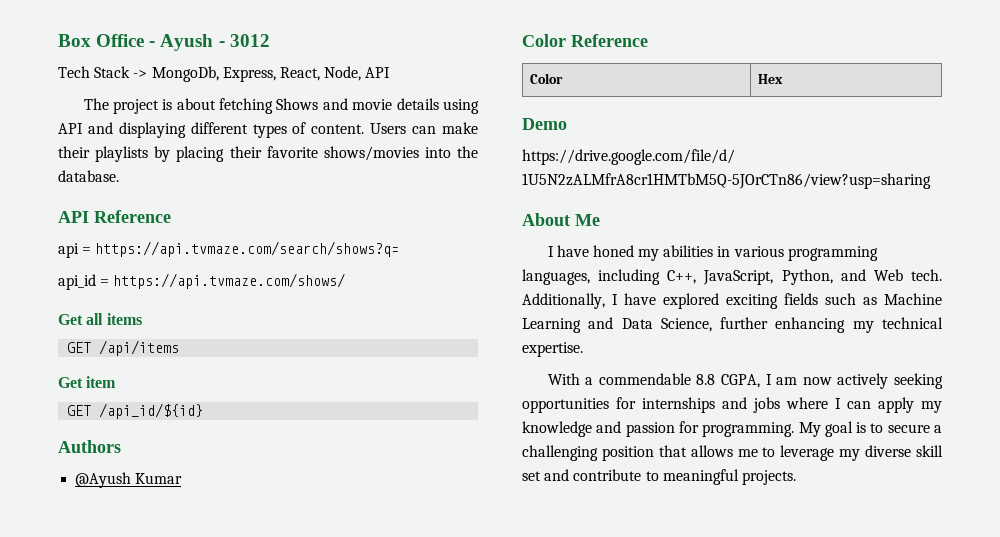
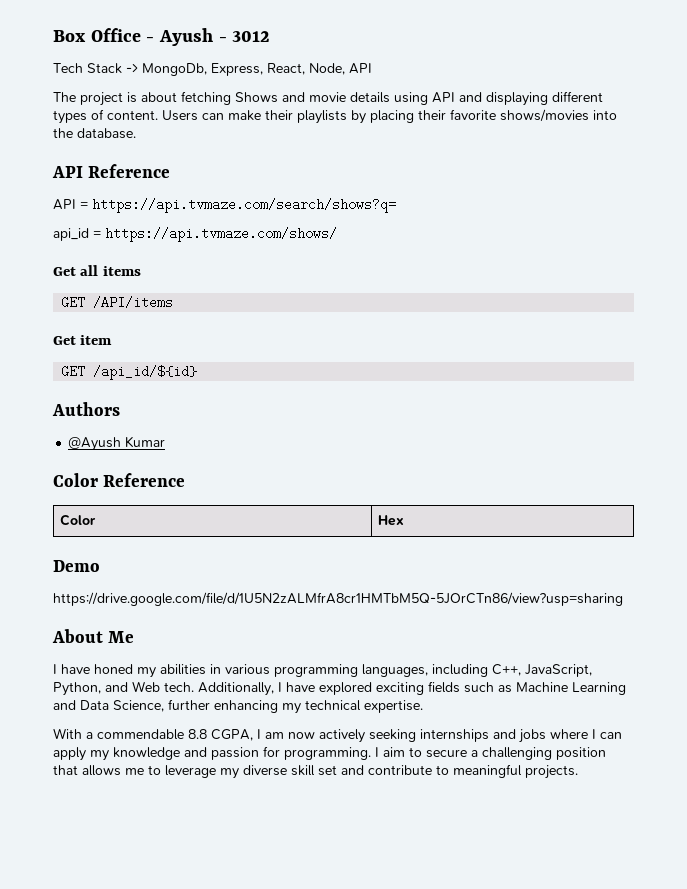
- api = https://api.tvmaze.com/search/shows?q=
+ API = https://api.tvmaze.com/search/shows?q=
- GET /api/items
+ GET /API/items
- With a commendable 8.8 CGPA, I am now actively seeking opportunities for internships and jobs where I can apply my knowledge and passion for programming.
+ With a commendable 8.8 CGPA, I am now actively seeking internships and jobs where I can apply my knowledge and passion for programming.
- My goal is to secure a challenging position that allows me to leverage my diverse skill set and contribute to meaningful projects.
+ I aim to secure a challenging position that allows me to leverage my diverse skill set and contribute to meaningful projects.

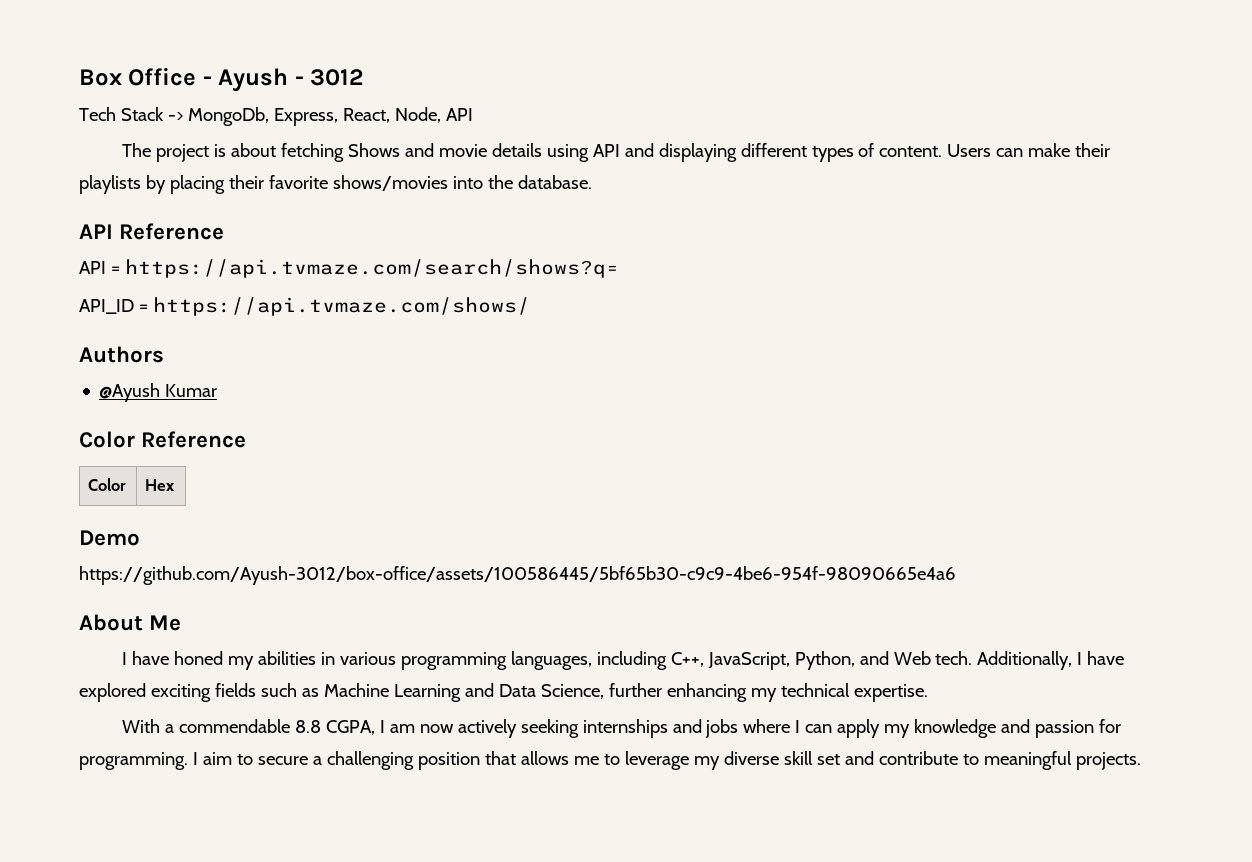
- api_id = https://api.tvmaze.com/shows/
+ API_ID = https://api.tvmaze.com/shows/
- Get all items
- GET /API/items
- Get item
- GET /api_id/${id}
- https://drive.google.com/file/d/1U5N2zALMfrA8cr1HMTbM5Q-5JOrCTn86/view?usp=sharing
+ https://github.com/Ayush-3012/box-office/assets/100586445/5bf65b30-c9c9-4be6-954f-98090665e4a6

